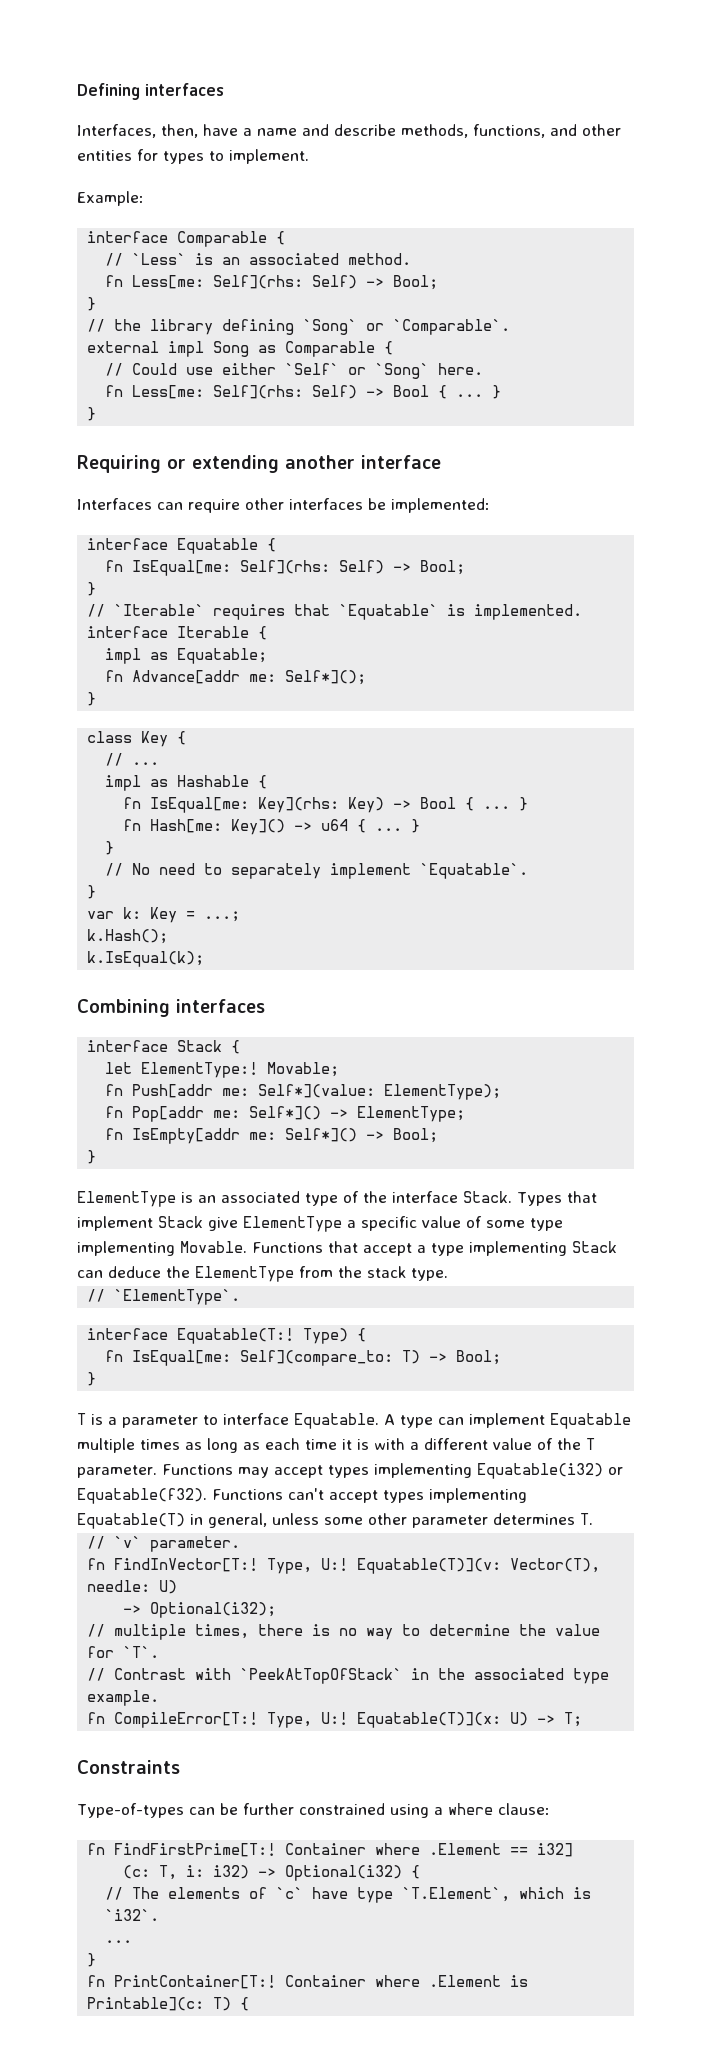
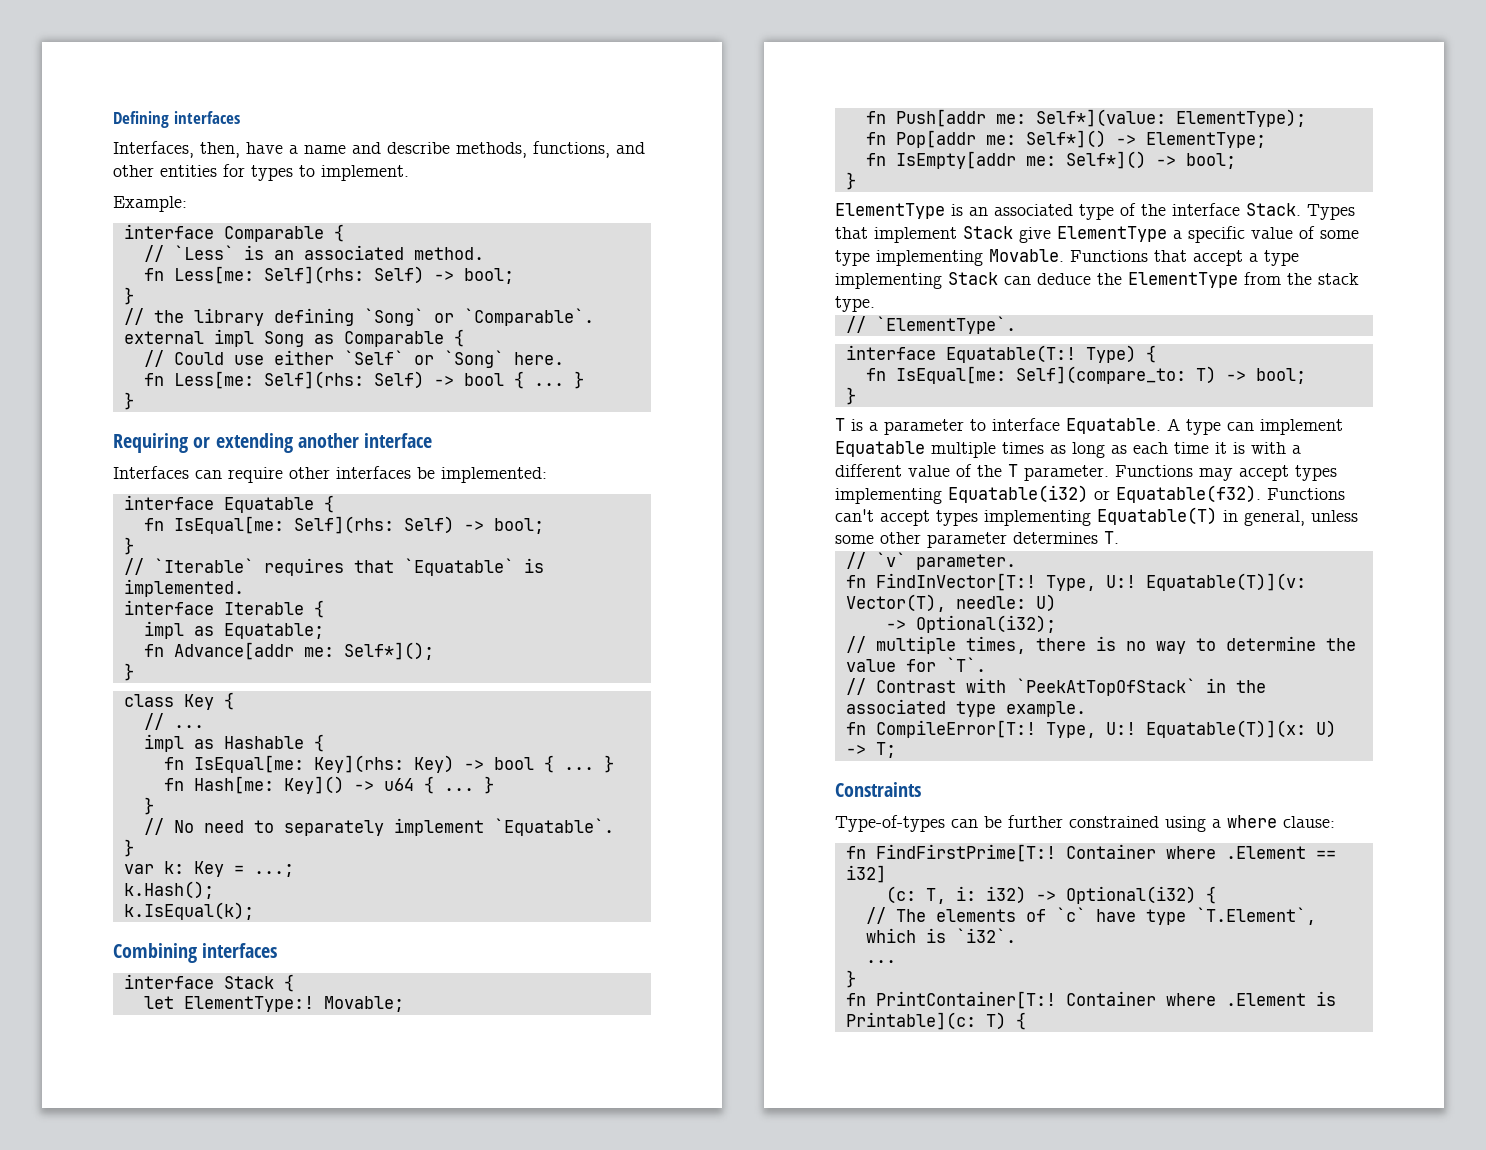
- fn Less[me: Self](rhs: Self) -> Bool;
+ fn Less[me: Self](rhs: Self) -> bool;
- fn Less[me: Self](rhs: Self) -> Bool { ...
+ fn Less[me: Self](rhs: Self) -> bool { ...
- fn IsEqual[me: Self](rhs: Self) -> Bool;
+ fn IsEqual[me: Self](rhs: Self) -> bool;
- fn IsEqual[me: Key](rhs: Key) -> Bool { ...
+ fn IsEqual[me: Key](rhs: Key) -> bool { ...
- fn IsEmpty[addr me: Self*]() -> Bool;
+ fn IsEmpty[addr me: Self*]() -> bool;
- fn IsEqual[me: Self](compare_to: T) -> Bool;
+ fn IsEqual[me: Self](compare_to: T) -> bool;

